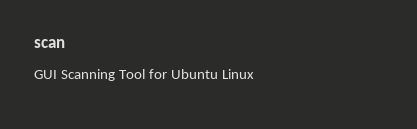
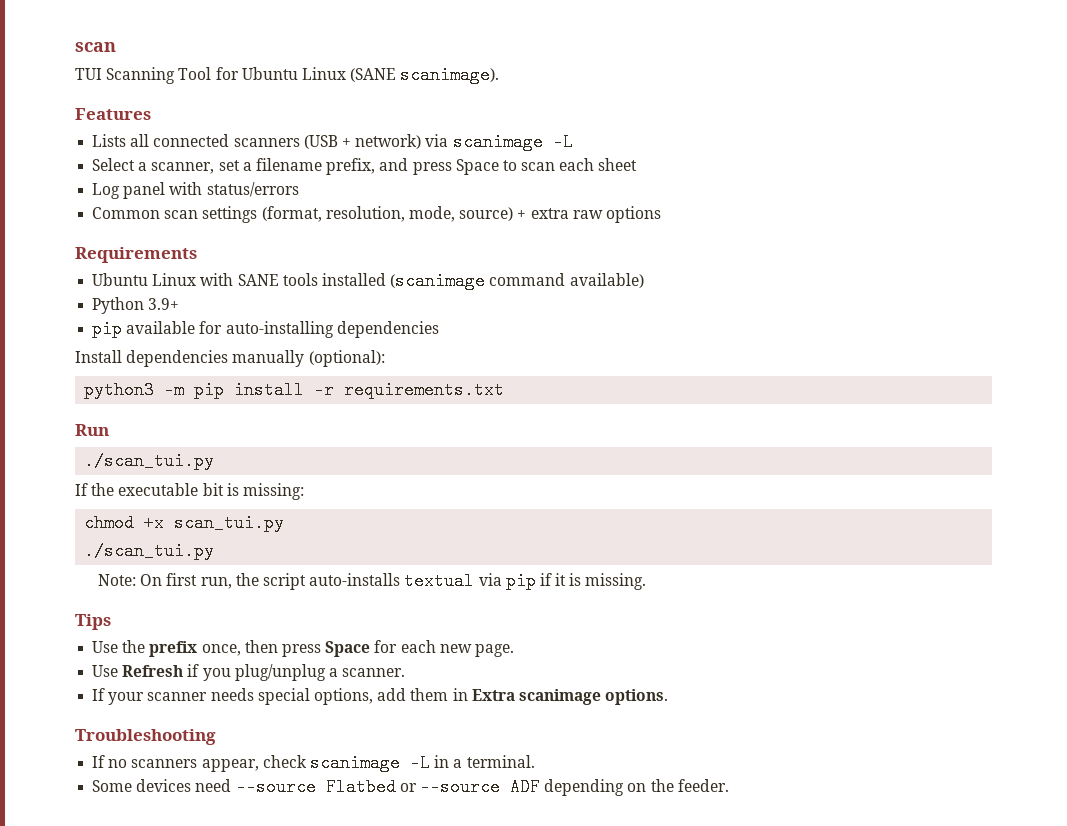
- GUI Scanning Tool for Ubuntu Linux
+ TUI Scanning Tool for Ubuntu Linux (SANE scanimage).
+ Features
+ Lists all connected scanners (USB + network) via scanimage -L
+ Select a scanner, set a filename prefix, and press Space to scan each sheet
+ Log panel with status/errors
+ Common scan settings (format, resolution, mode, source) + extra raw options
+ Requirements
+ Ubuntu Linux with SANE tools installed (scanimage command available)
+ Python 3.9+
+ pip available for auto-installing dependencies
+ Install dependencies manually (optional):
+ python3 -m pip install -r requirements.txt
+ Run
+ ./scan_tui.py
+ If the executable bit is missing:
+ chmod +x scan_tui.py
+ ./scan_tui.py
+ Note: On first run, the script auto-installs textual via pip if it is missing.
+ Tips
+ Use the prefix once, then press Space for each new page.
+ Use Refresh if you plug/unplug a scanner.
+ If your scanner needs special options, add them in Extra scanimage options.
+ Troubleshooting
+ If no scanners appear, check scanimage -L in a terminal.
+ Some devices need --source Flatbed or --source ADF depending on the feeder.

